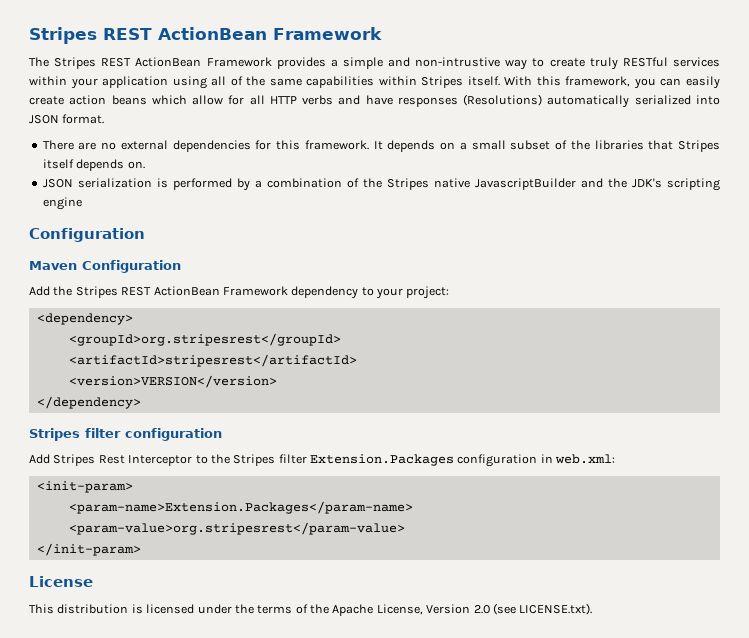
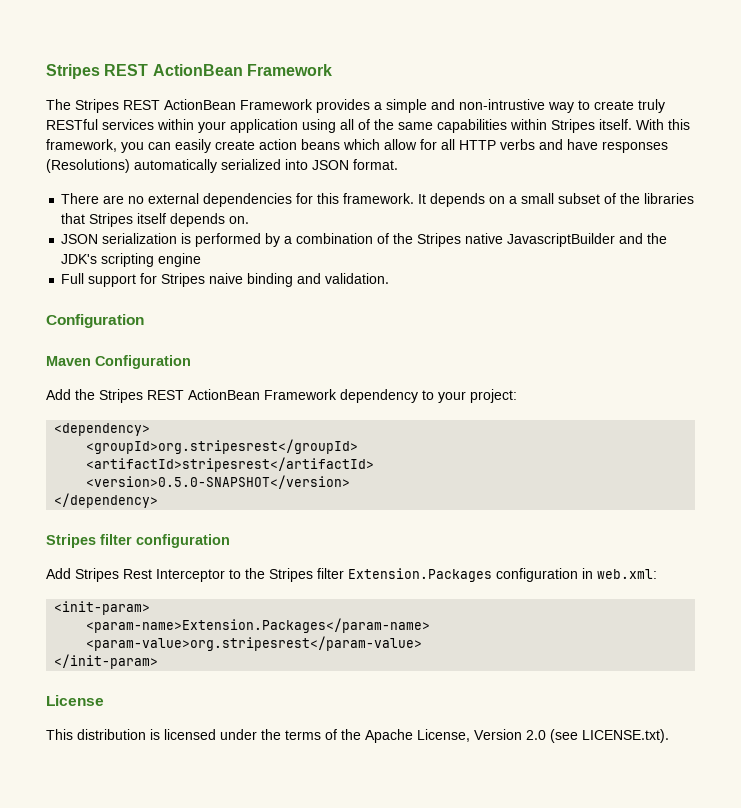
+ Full support for Stripes naive binding and validation.
- <version>VERSION</version>
+ <version>0.5.0-SNAPSHOT</version>

